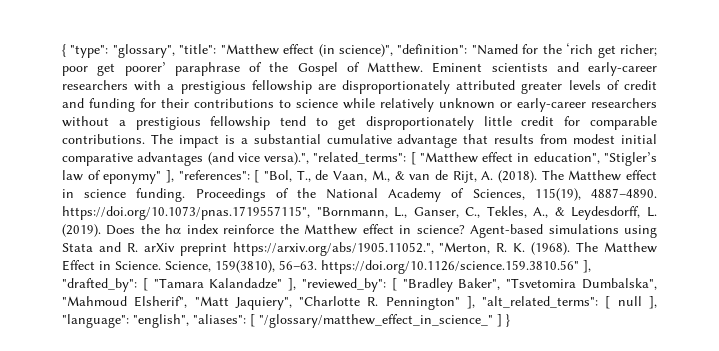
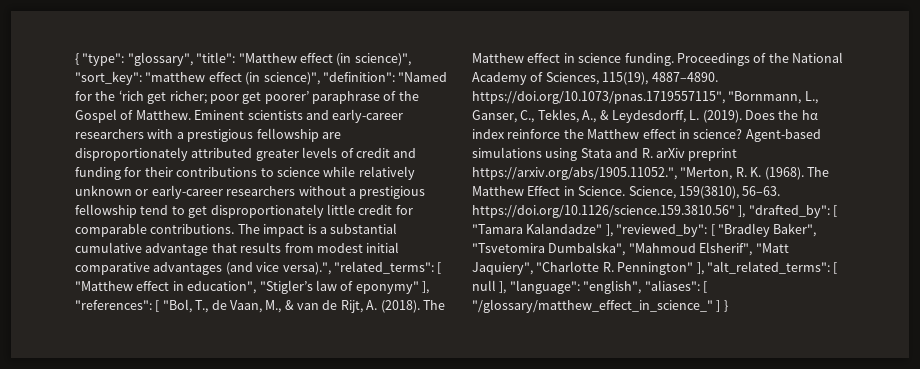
- { "type": "glossary", "title": "Matthew effect (in science)", "definition": "Named for the ‘rich get richer; poor get poorer’ paraphrase of the Gospel of Matthew.
+ { "type": "glossary", "title": "Matthew effect (in science)", "sort_key": "matthew effect (in science)", "definition": "Named for the ‘rich get richer; poor get poorer’ paraphrase of the Gospel of Matthew.

